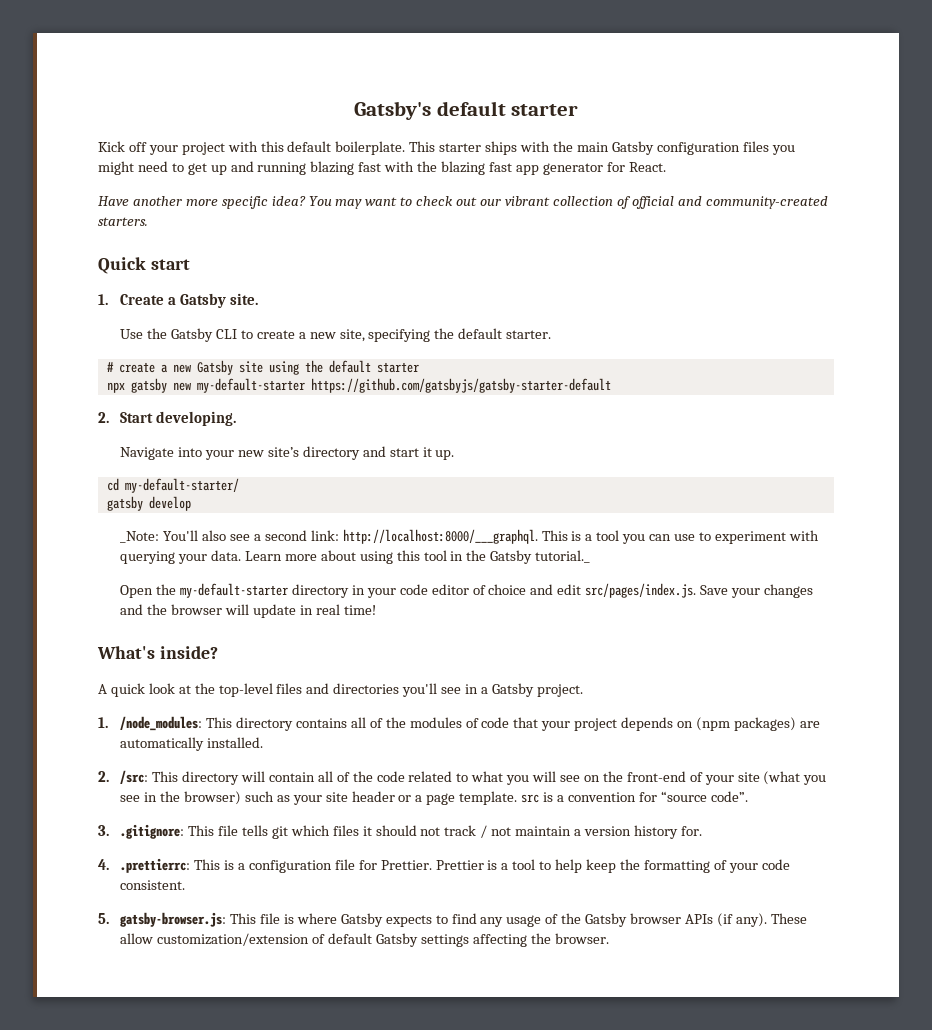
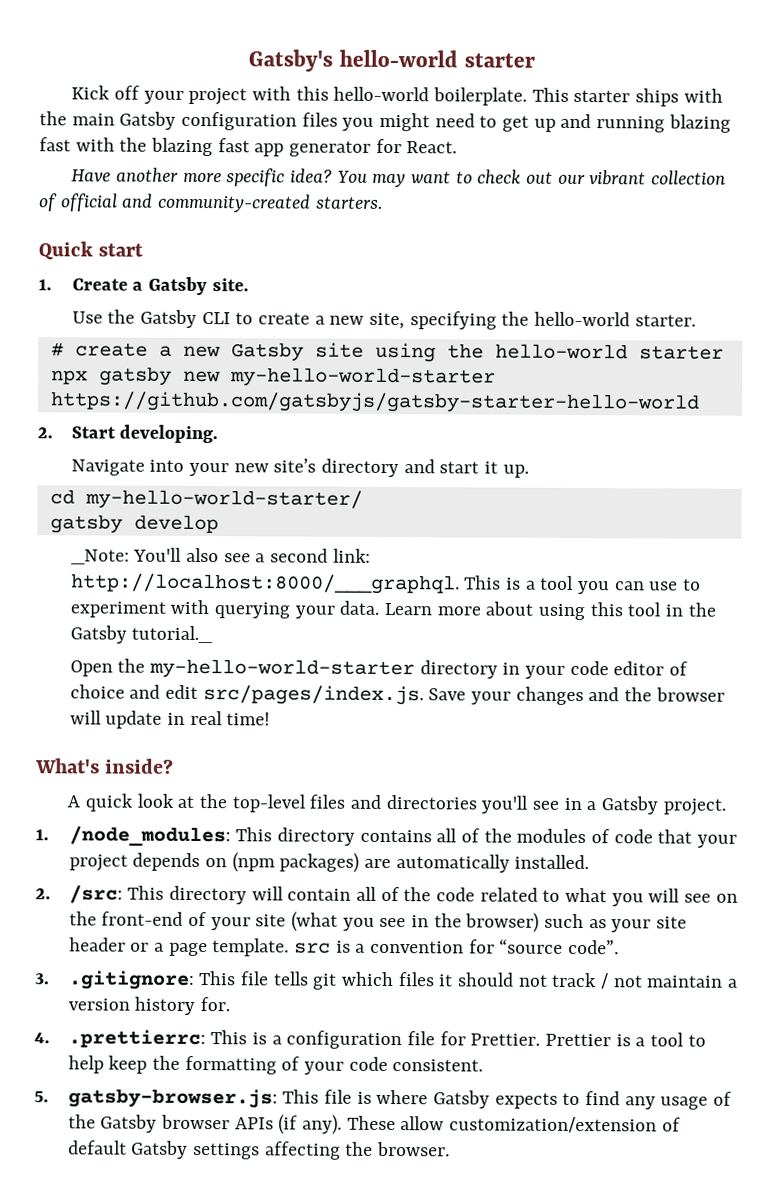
- Gatsby's default starter
+ Gatsby's hello-world starter
- Kick off your project with this default boilerplate.
+ Kick off your project with this hello-world boilerplate.
- Use the Gatsby CLI to create a new site, specifying the default starter.
+ Use the Gatsby CLI to create a new site, specifying the hello-world starter.
- # create a new Gatsby site using the default starter
+ # create a new Gatsby site using the hello-world starter
- npx gatsby new my-default-starter https://github.com/gatsbyjs/gatsby-starter-default
+ npx gatsby new my-hello-world-starter https://github.com/gatsbyjs/gatsby-starter-hello-world
- cd my-default-starter/
+ cd my-hello-world-starter/
- Open the my-default-starter directory in your code editor of choice and edit src/pages/index.js. Save your changes and the browser will update in real time!
+ Open the my-hello-world-starter directory in your code editor of choice and edit src/pages/index.js. Save your changes and the browser will update in real time!

